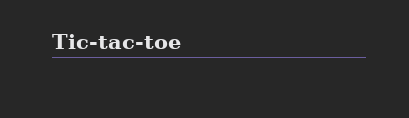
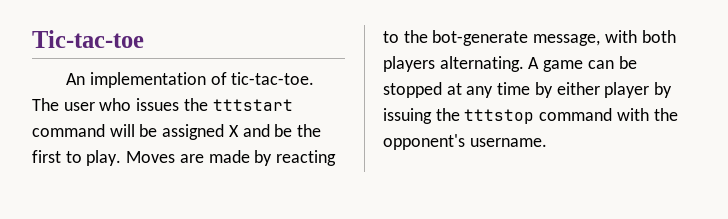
+ An implementation of tic-tac-toe. The user who issues the tttstart command will be assigned X and be the first to play. Moves are made by reacting to the bot-generate message, with both players alternating. A game can be stopped at any time by either player by issuing the tttstop command with the opponent's username.

